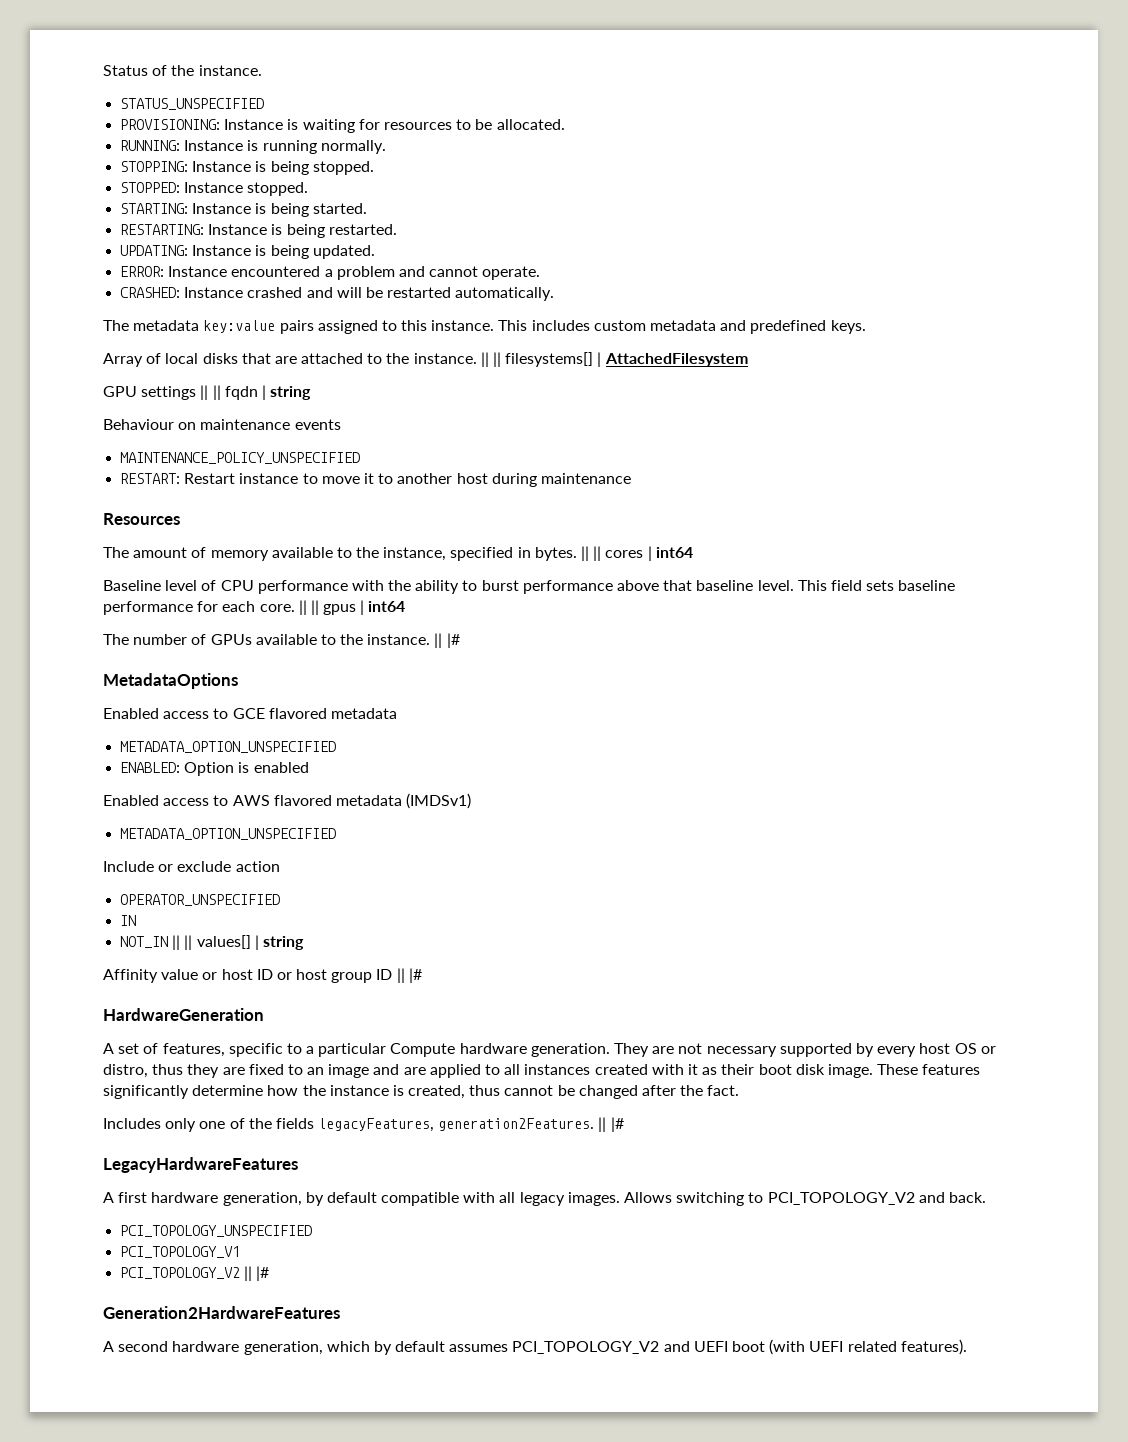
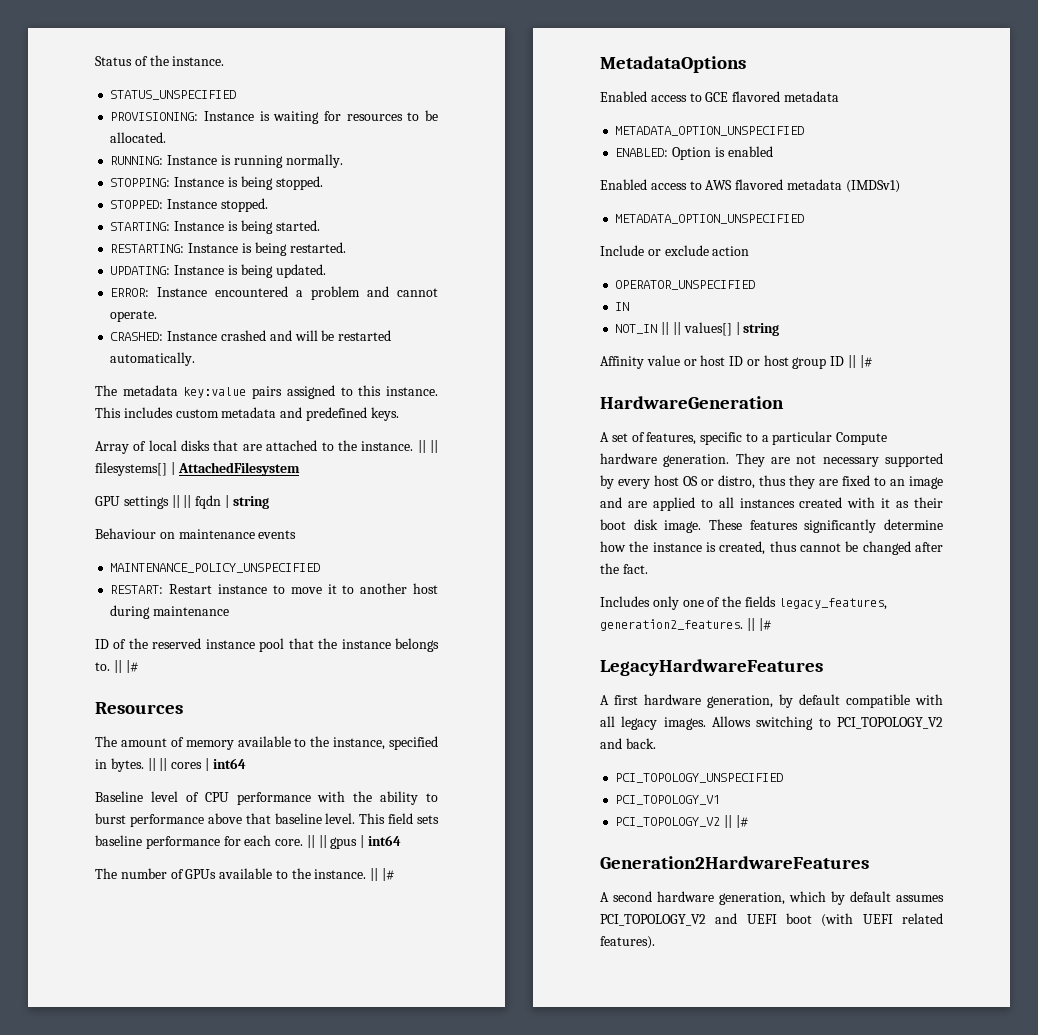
+ ID of the reserved instance pool that the instance belongs to. || |#
- Includes only one of the fields legacyFeatures, generation2Features.
+ Includes only one of the fields legacy_features, generation2_features.

